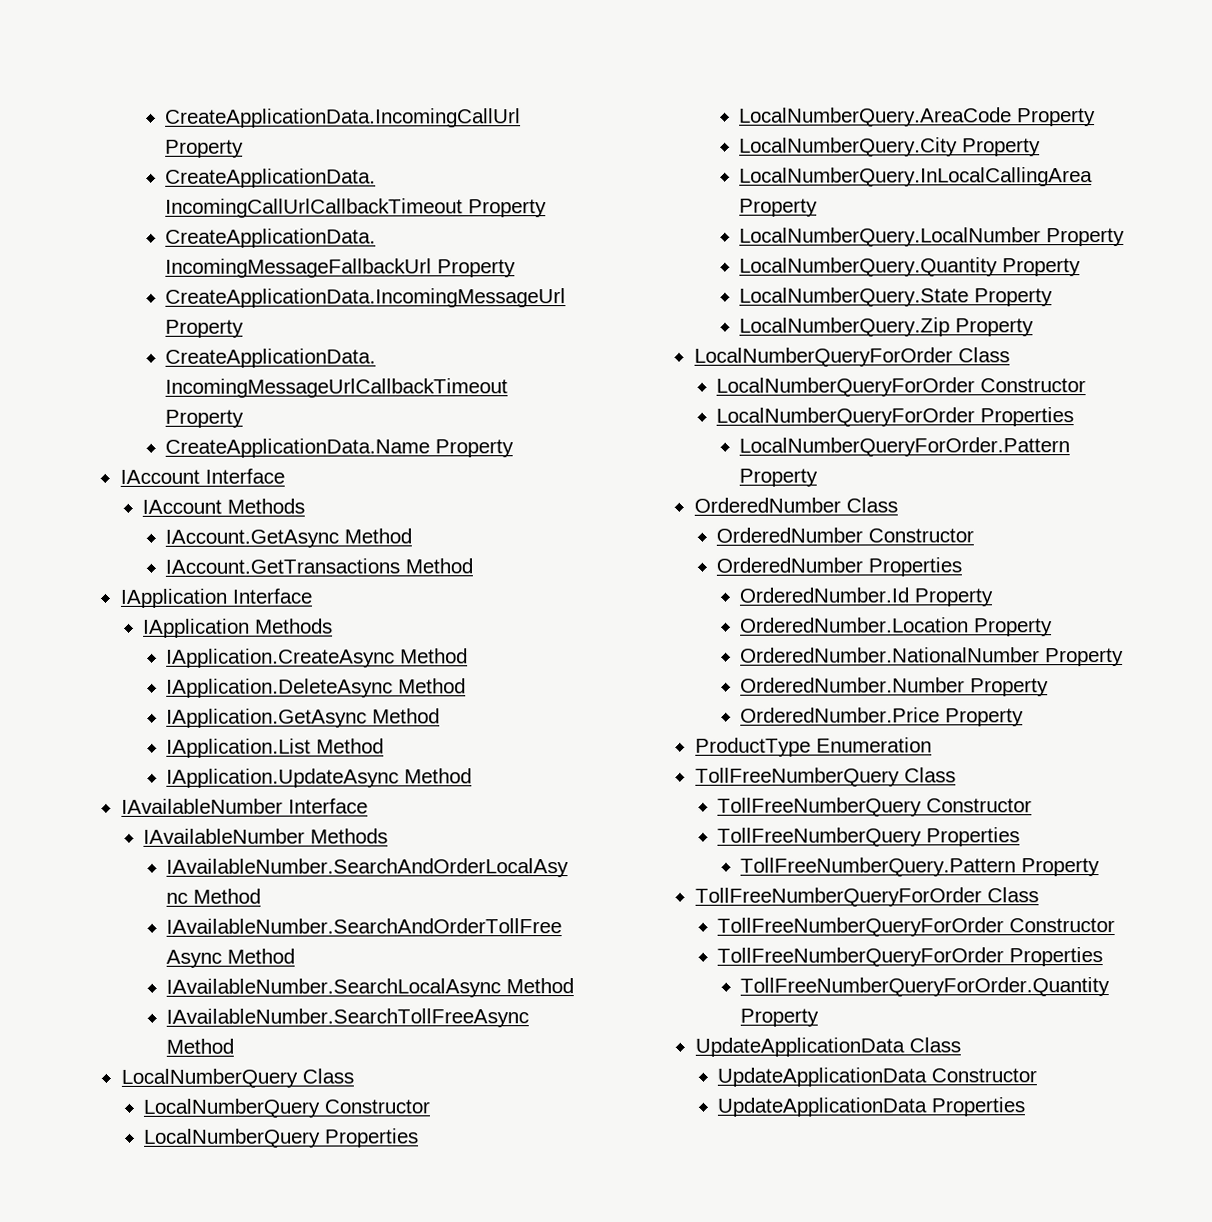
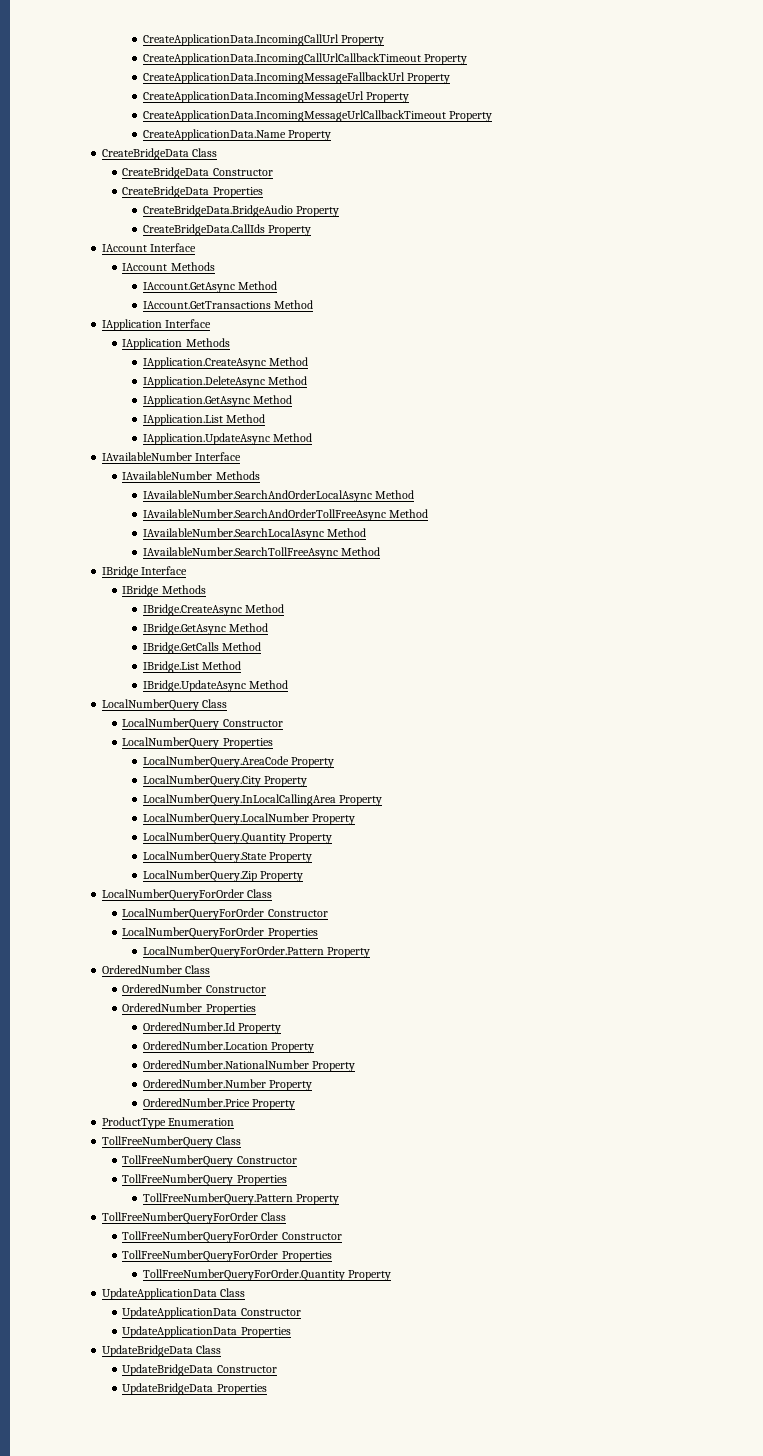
+ CreateBridgeData Class
+ CreateBridgeData Constructor
+ CreateBridgeData Properties
+ CreateBridgeData.BridgeAudio Property
+ CreateBridgeData.CallIds Property
+ IBridge Interface
+ IBridge Methods
+ IBridge.CreateAsync Method
+ IBridge.GetAsync Method
+ IBridge.GetCalls Method
+ IBridge.List Method
+ IBridge.UpdateAsync Method
+ UpdateBridgeData Class
+ UpdateBridgeData Constructor
+ UpdateBridgeData Properties

